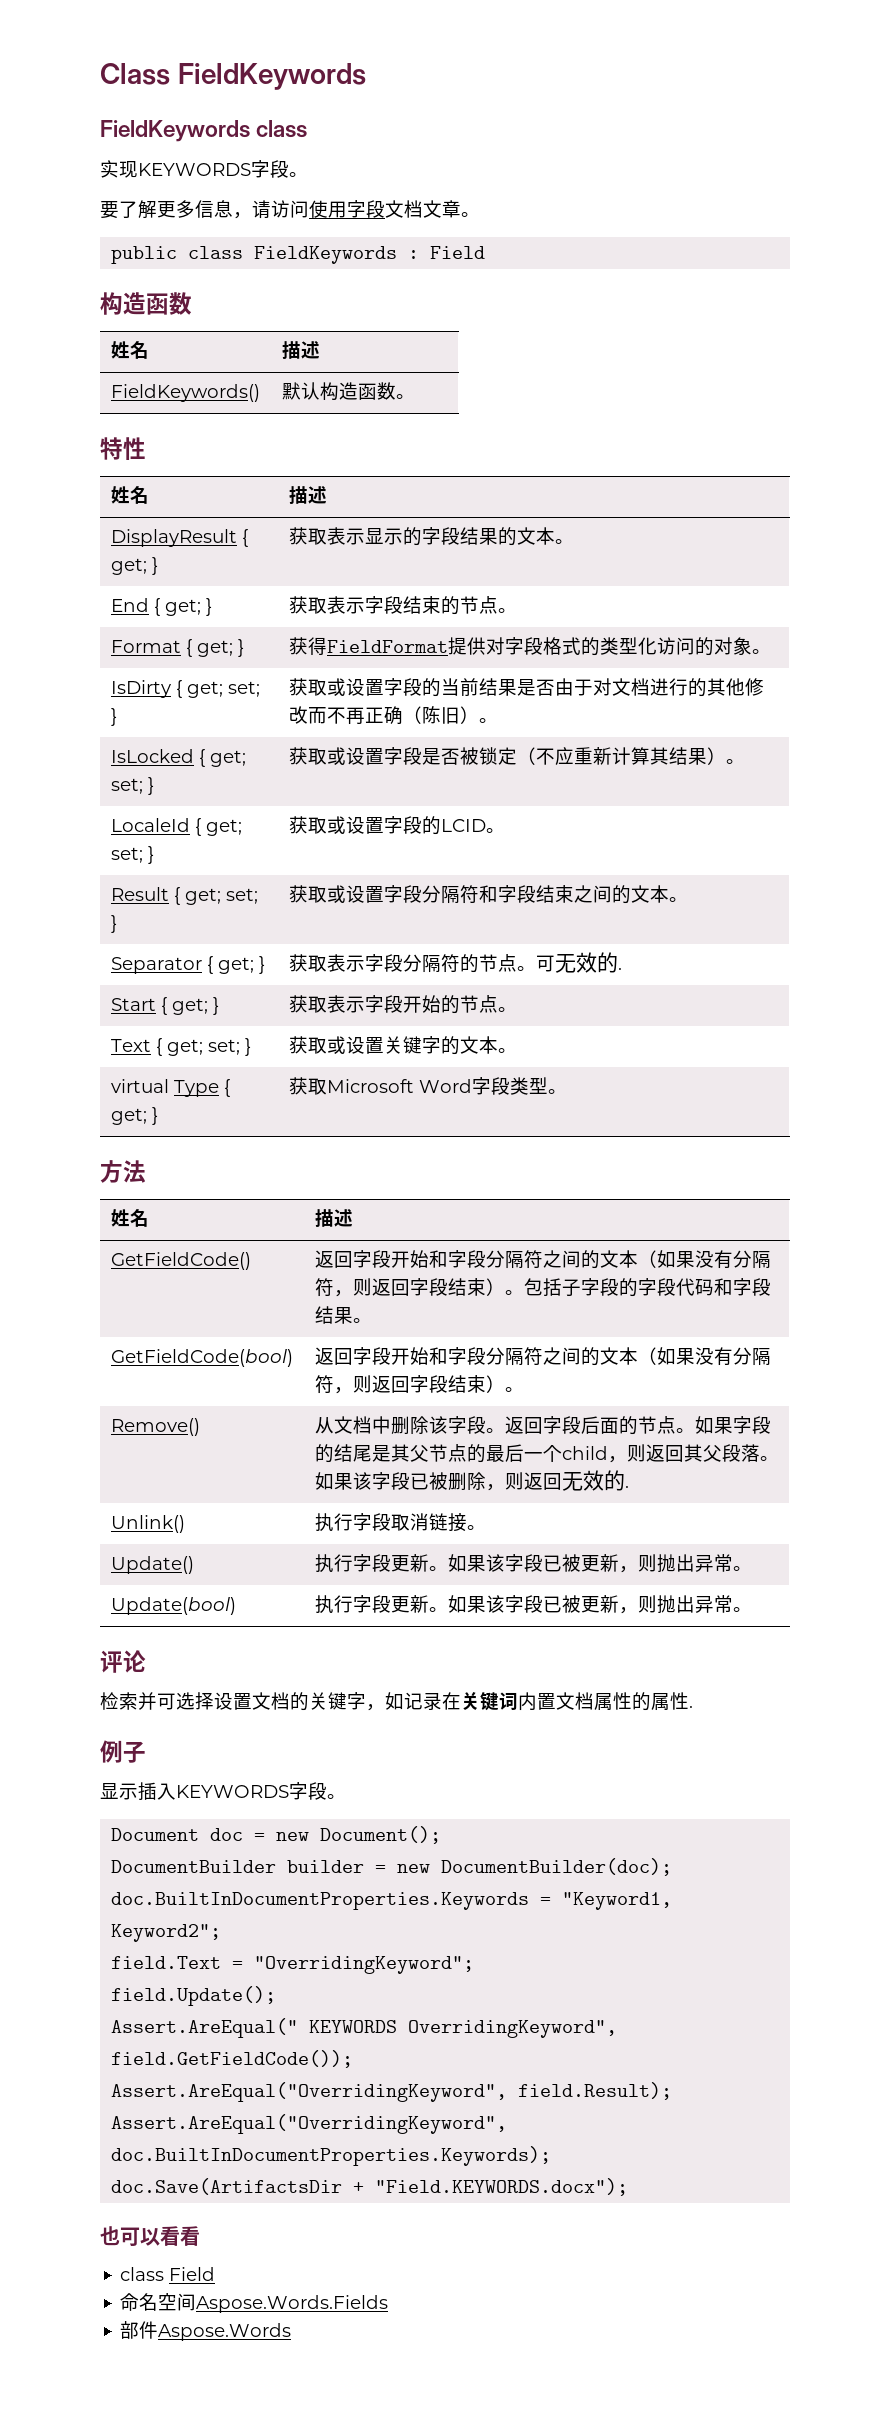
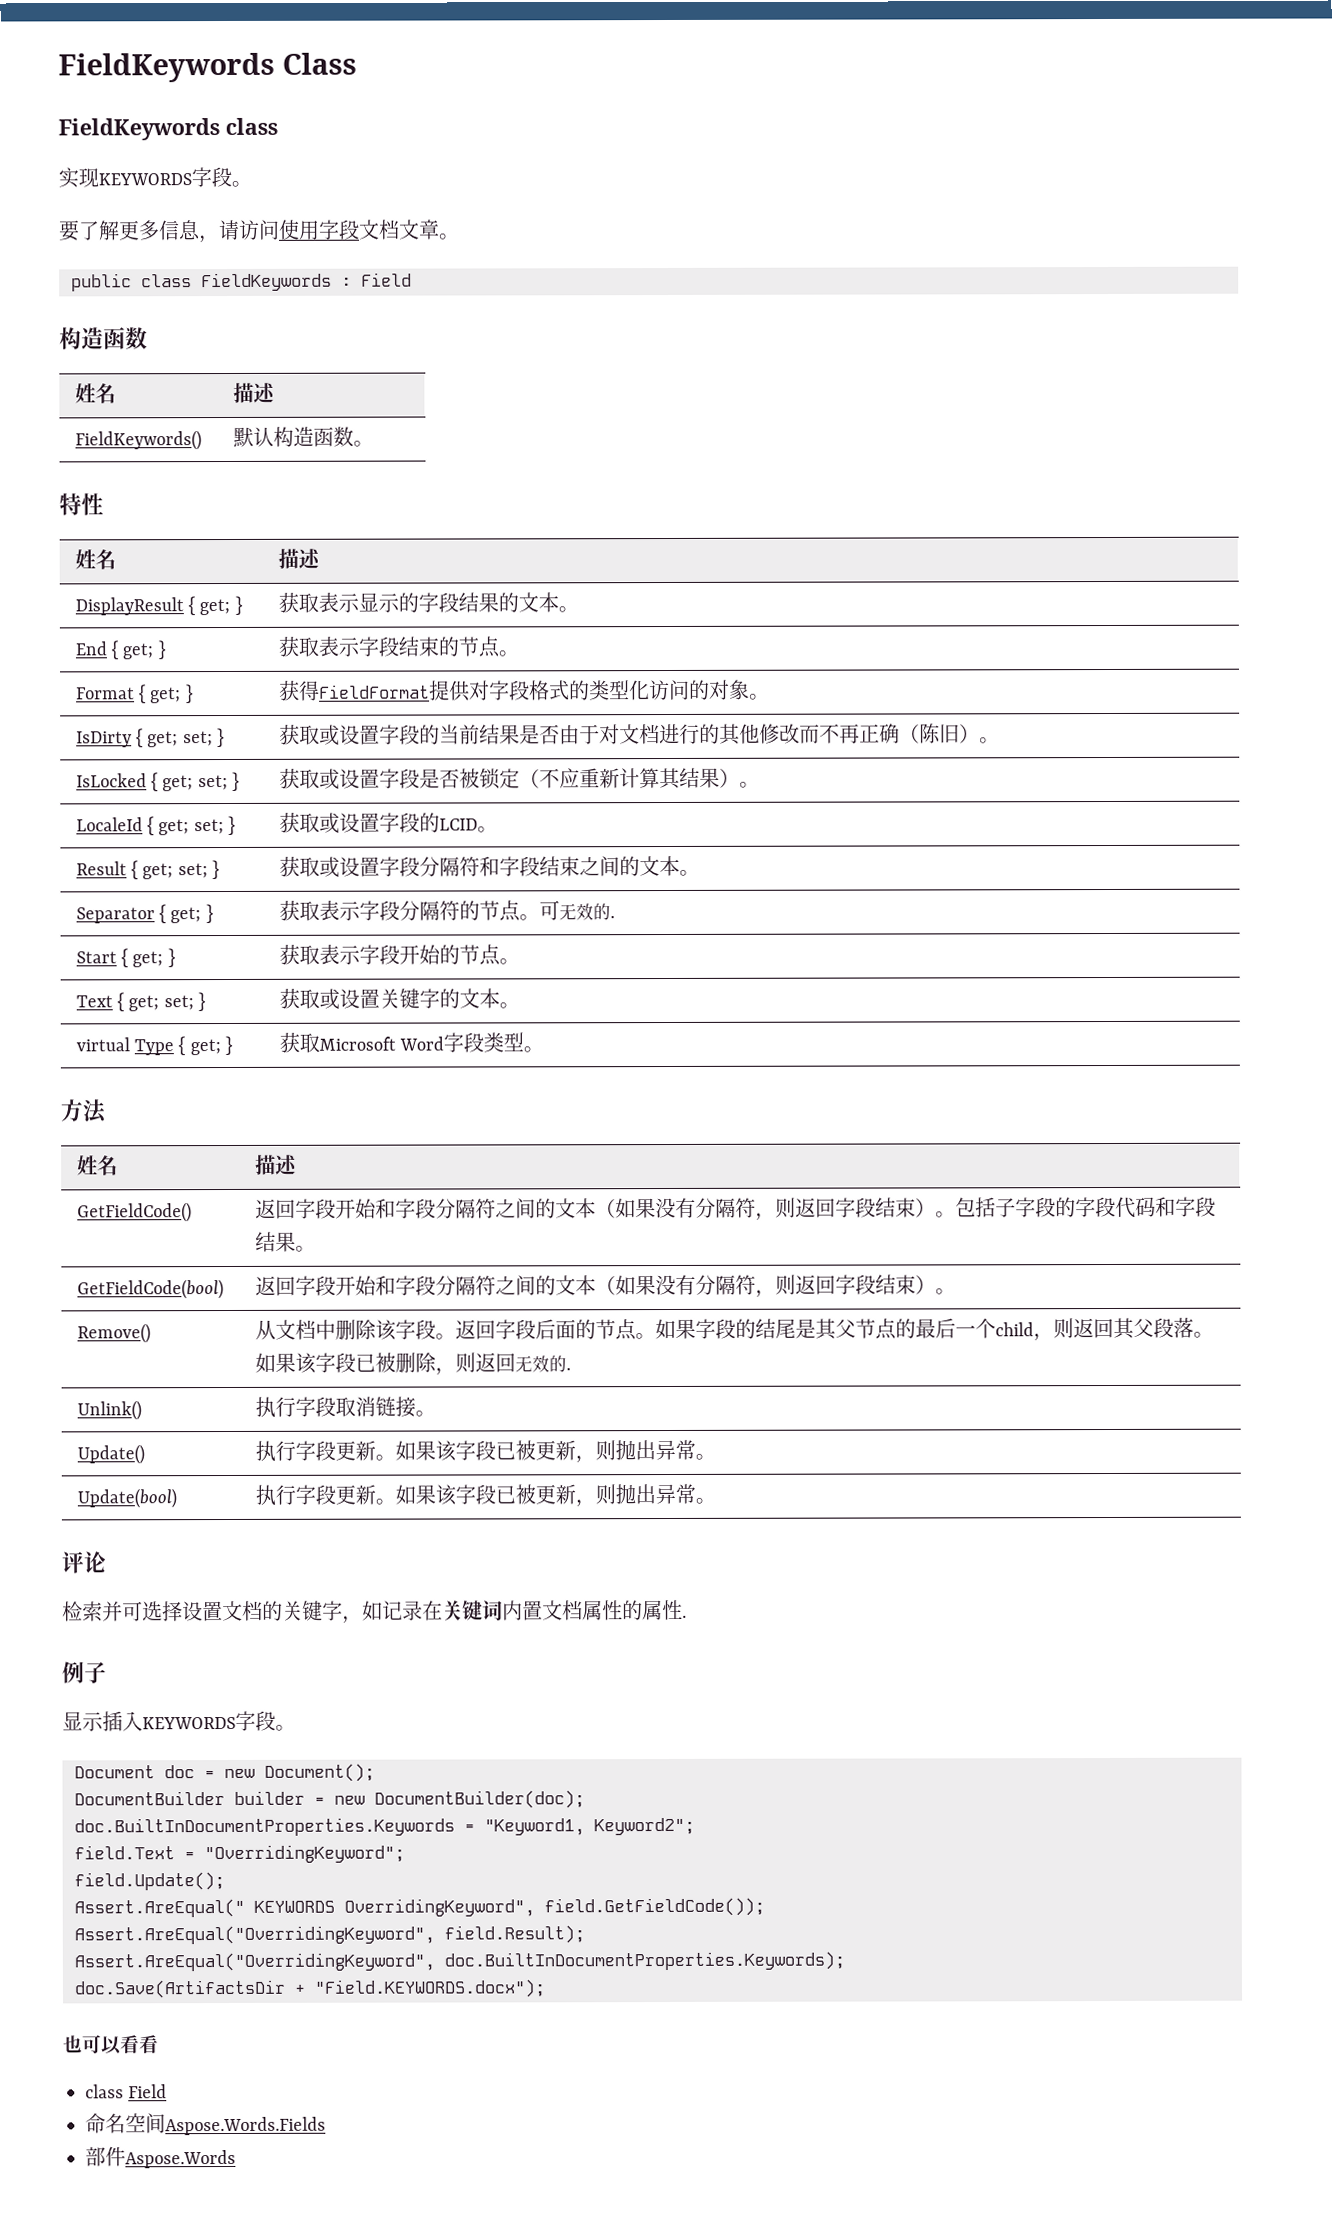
- Class FieldKeywords
+ FieldKeywords Class

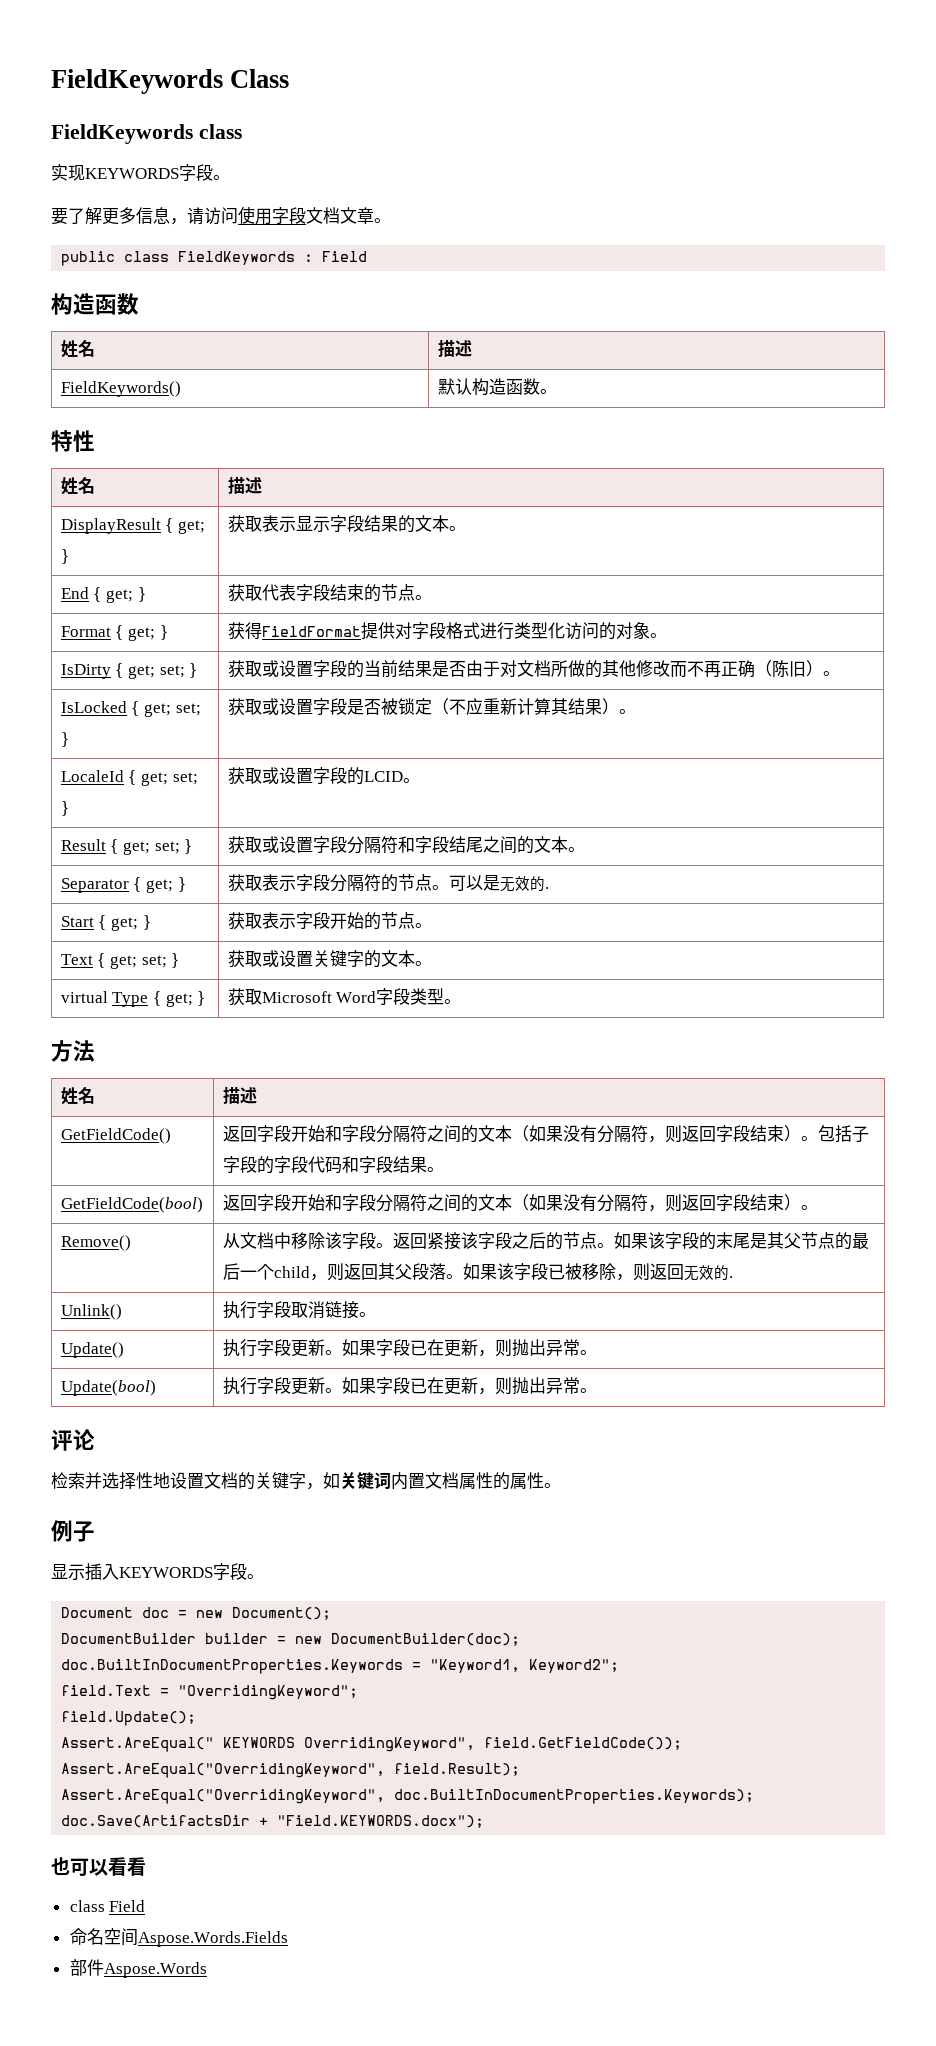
- DisplayResult { get; } | 获取表示显示的字段结果的文本。
+ DisplayResult { get; } | 获取表示显示字段结果的文本。
- End { get; } | 获取表示字段结束的节点。
+ End { get; } | 获取代表字段结束的节点。
- Format { get; } | 获得FieldFormat提供对字段格式的类型化访问的对象。
+ Format { get; } | 获得FieldFormat提供对字段格式进行类型化访问的对象。
- IsDirty { get; set; } | 获取或设置字段的当前结果是否由于对文档进行的其他修改而不再正确（陈旧）。
+ IsDirty { get; set; } | 获取或设置字段的当前结果是否由于对文档所做的其他修改而不再正确（陈旧）。
- Result { get; set; } | 获取或设置字段分隔符和字段结束之间的文本。
+ Result { get; set; } | 获取或设置字段分隔符和字段结尾之间的文本。
- Separator { get; } | 获取表示字段分隔符的节点。可无效的.
+ Separator { get; } | 获取表示字段分隔符的节点。可以是无效的.
- Remove() | 从文档中删除该字段。返回字段后面的节点。如果字段的结尾是其父节点的最后一个child，则返回其父段落。如果该字段已被删除，则返回无效的.
+ Remove() | 从文档中移除该字段。返回紧接该字段之后的节点。如果该字段的末尾是其父节点的最后一个child，则返回其父段落。如果该字段已被移除，则返回无效的.
- Update() | 执行字段更新。如果该字段已被更新，则抛出异常。
+ Update() | 执行字段更新。如果字段已在更新，则抛出异常。
- Update(bool) | 执行字段更新。如果该字段已被更新，则抛出异常。
+ Update(bool) | 执行字段更新。如果字段已在更新，则抛出异常。
- 检索并可选择设置文档的关键字，如记录在关键词内置文档属性的属性.
+ 检索并选择性地设置文档的关键字，如关键词内置文档属性的属性。

